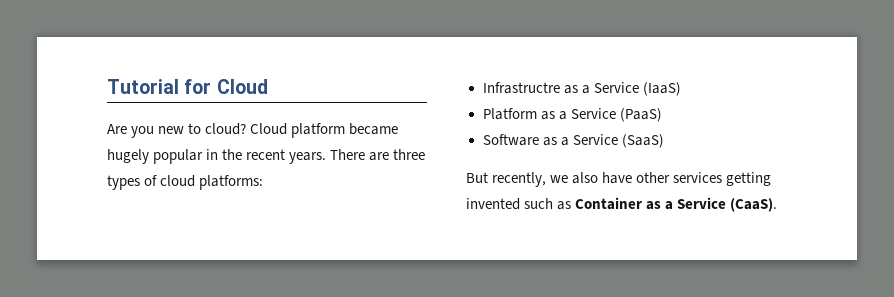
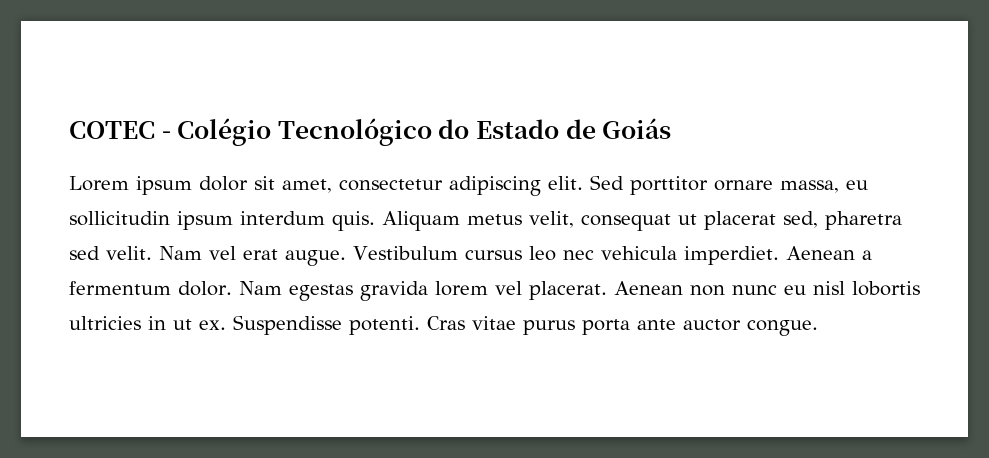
- Tutorial for Cloud
- Are you new to cloud? Cloud platform became hugely popular in the recent years. There are three types of cloud platforms:
- Infrastructre as a Service (IaaS)
- Platform as a Service (PaaS)
- Software as a Service (SaaS)
- But recently, we also have other services getting invented such as Container as a Service (CaaS).
+ COTEC - Colégio Tecnológico do Estado de Goiás
+ Lorem ipsum dolor sit amet, consectetur adipiscing elit. Sed porttitor ornare massa, eu sollicitudin ipsum interdum quis. Aliquam metus velit, consequat ut placerat sed, pharetra sed velit. Nam vel erat augue. Vestibulum cursus leo nec vehicula imperdiet. Aenean a fermentum dolor. Nam egestas gravida lorem vel placerat. Aenean non nunc eu nisl lobortis ultricies in ut ex. Suspendisse potenti. Cras vitae purus porta ante auctor congue.

